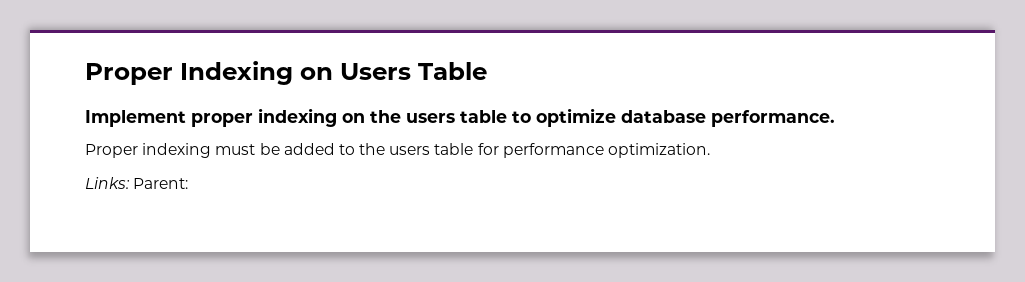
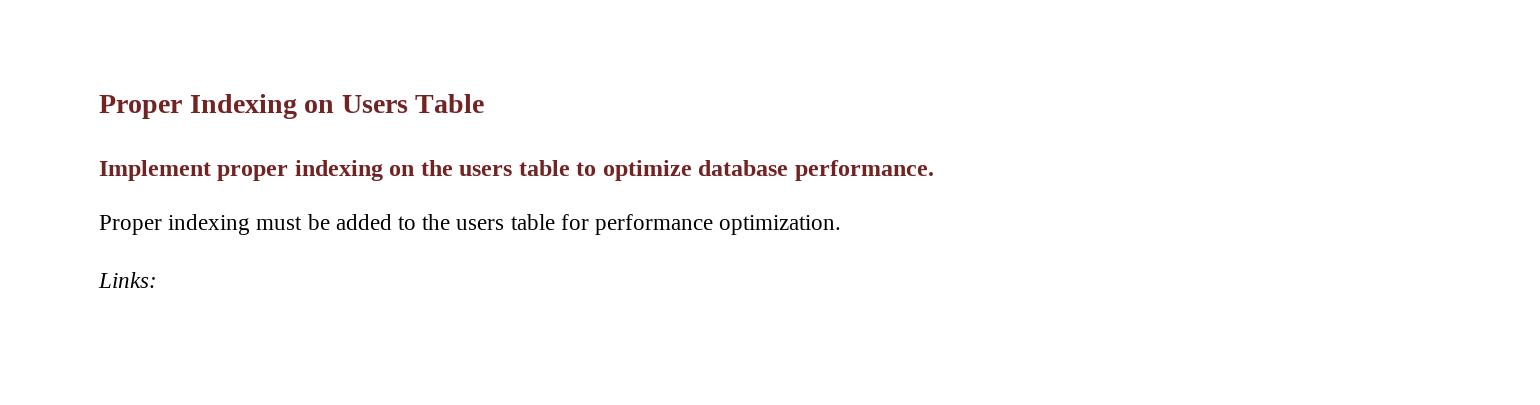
- Links: Parent:
+ Links:

